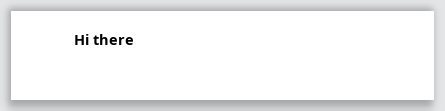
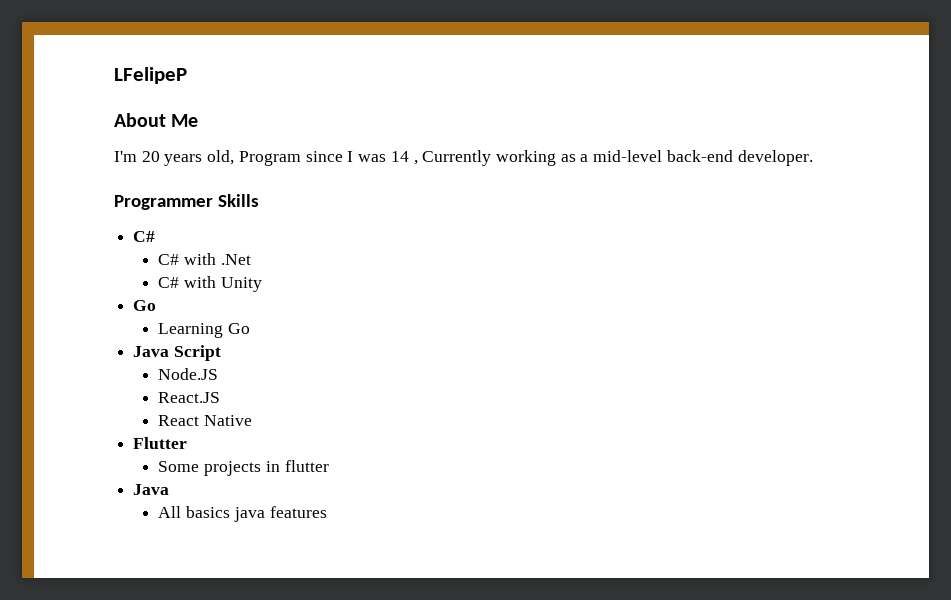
- Hi there
+ LFelipeP
+ About Me
+ I'm 20 years old, Program since I was 14 , Currently working as a mid-level back-end developer.
+ Programmer Skills
+ C#
+ C# with .Net
+ C# with Unity
+ Go
+ Learning Go
+ Java Script
+ Node.JS
+ React.JS
+ React Native
+ Flutter
+ Some projects in flutter
+ Java
+ All basics java features

